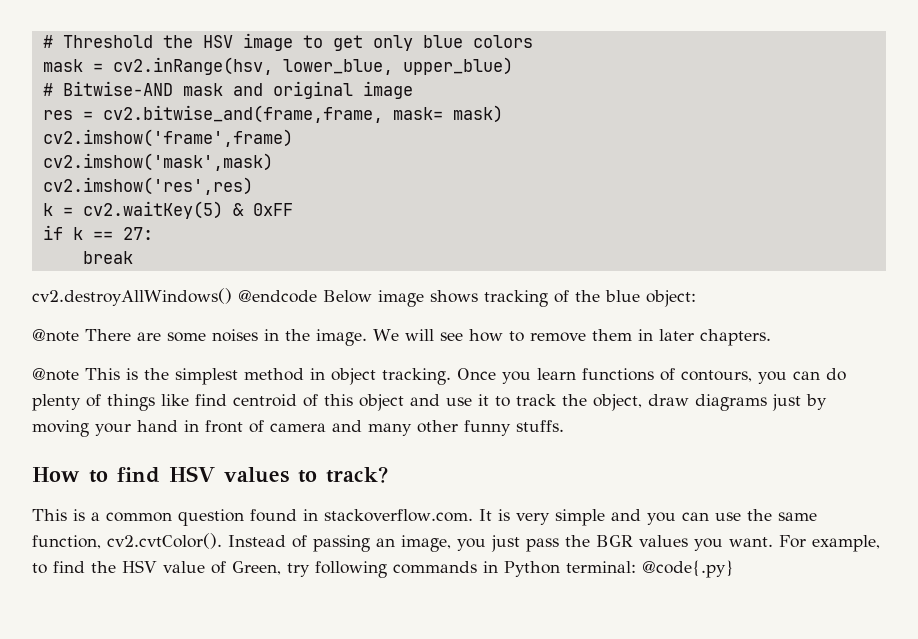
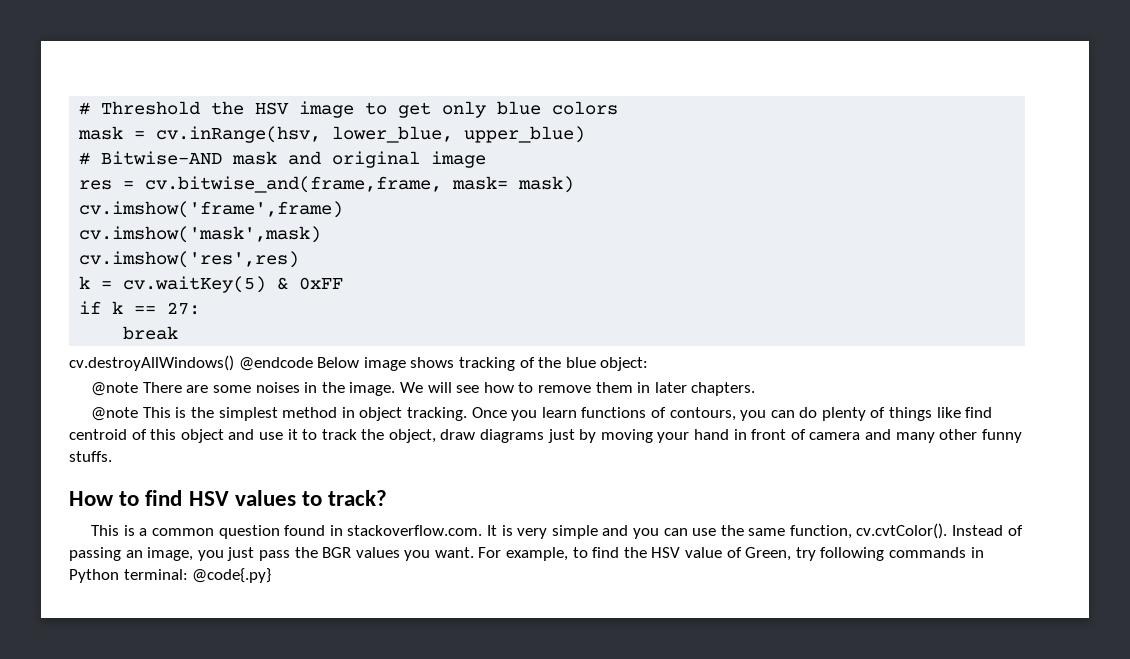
- mask = cv2.inRange(hsv, lower_blue, upper_blue)
+ mask = cv.inRange(hsv, lower_blue, upper_blue)
- res = cv2.bitwise_and(frame,frame, mask= mask)
+ res = cv.bitwise_and(frame,frame, mask= mask)
- cv2.imshow('frame',frame)
- cv2.imshow('mask',mask)
- cv2.imshow('res',res)
+ cv.imshow('frame',frame)
+ cv.imshow('mask',mask)
+ cv.imshow('res',res)
- k = cv2.waitKey(5) & 0xFF
+ k = cv.waitKey(5) & 0xFF
- cv2.destroyAllWindows() @endcode Below image shows tracking of the blue object:
+ cv.destroyAllWindows() @endcode Below image shows tracking of the blue object:
- This is a common question found in stackoverflow.com. It is very simple and you can use the same function, cv2.cvtColor(). Instead of passing an image, you just pass the BGR values you want.
+ This is a common question found in stackoverflow.com. It is very simple and you can use the same function, cv.cvtColor(). Instead of passing an image, you just pass the BGR values you want.

